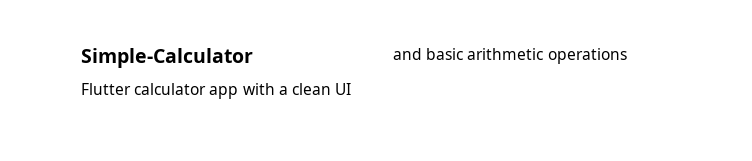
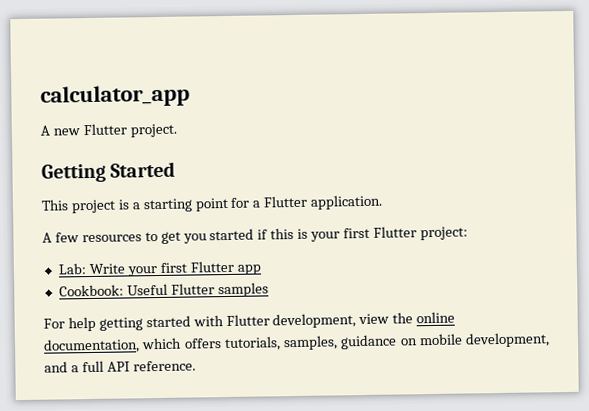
- Simple-Calculator
- Flutter calculator app with a clean UI and basic arithmetic operations
+ calculator_app
+ A new Flutter project.
+ Getting Started
+ This project is a starting point for a Flutter application.
+ A few resources to get you started if this is your first Flutter project:
+ Lab: Write your first Flutter app
+ Cookbook: Useful Flutter samples
+ For help getting started with Flutter development, view the online documentation, which offers tutorials, samples, guidance on mobile development, and a full API reference.

